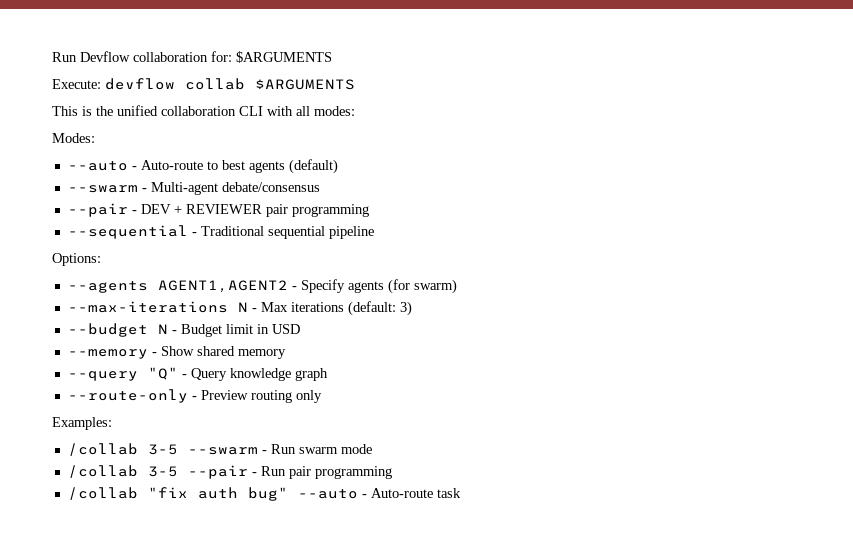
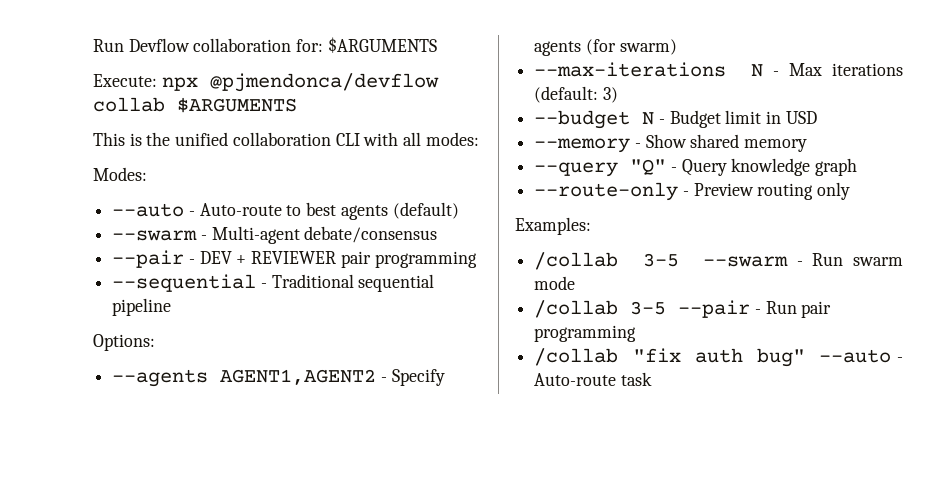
- Execute: devflow collab $ARGUMENTS
+ Execute: npx @pjmendonca/devflow collab $ARGUMENTS

